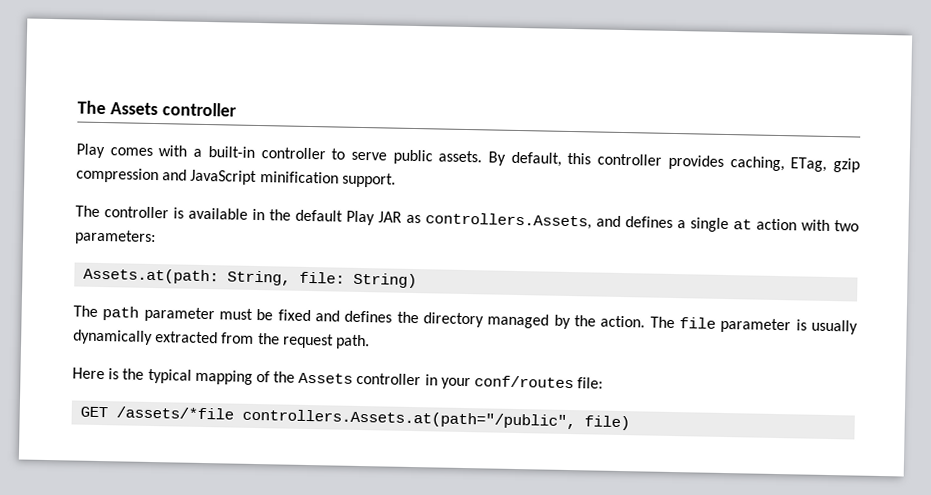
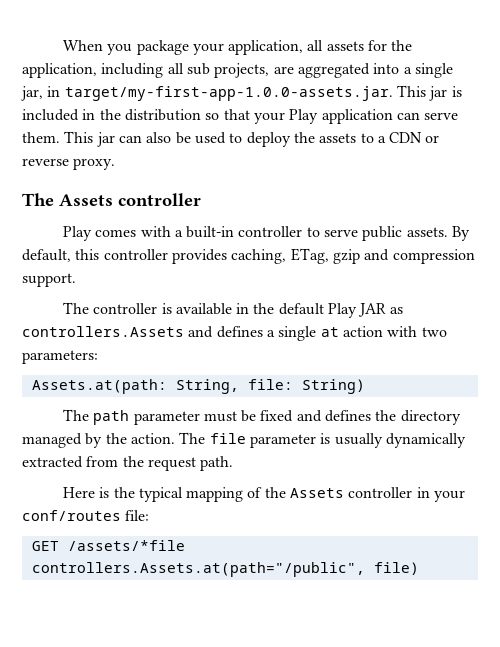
+ When you package your application, all assets for the application, including all sub projects, are aggregated into a single jar, in target/my-first-app-1.0.0-assets.jar. This jar is included in the distribution so that your Play application can serve them. This jar can also be used to deploy the assets to a CDN or reverse proxy.
- By default, this controller provides caching, ETag, gzip compression and JavaScript minification support.
+ By default, this controller provides caching, ETag, gzip and compression support.
- The controller is available in the default Play JAR as controllers.Assets, and defines a single at action with two parameters:
+ The controller is available in the default Play JAR as controllers.Assets and defines a single at action with two parameters:

